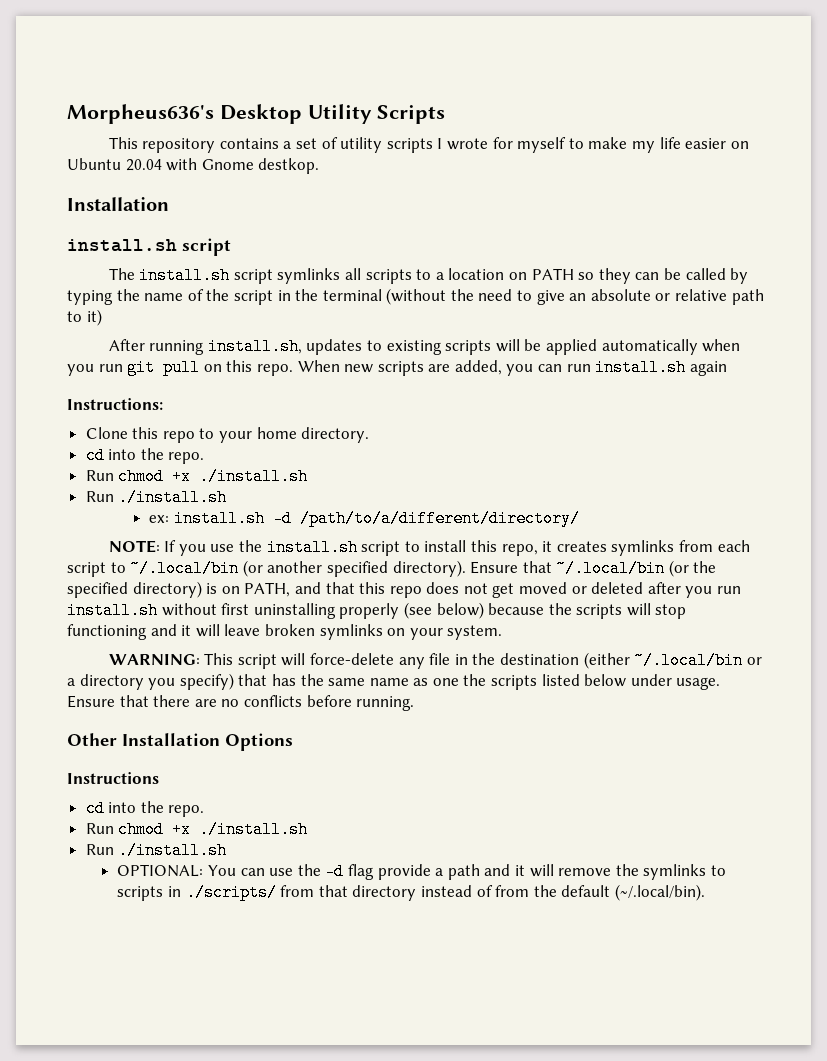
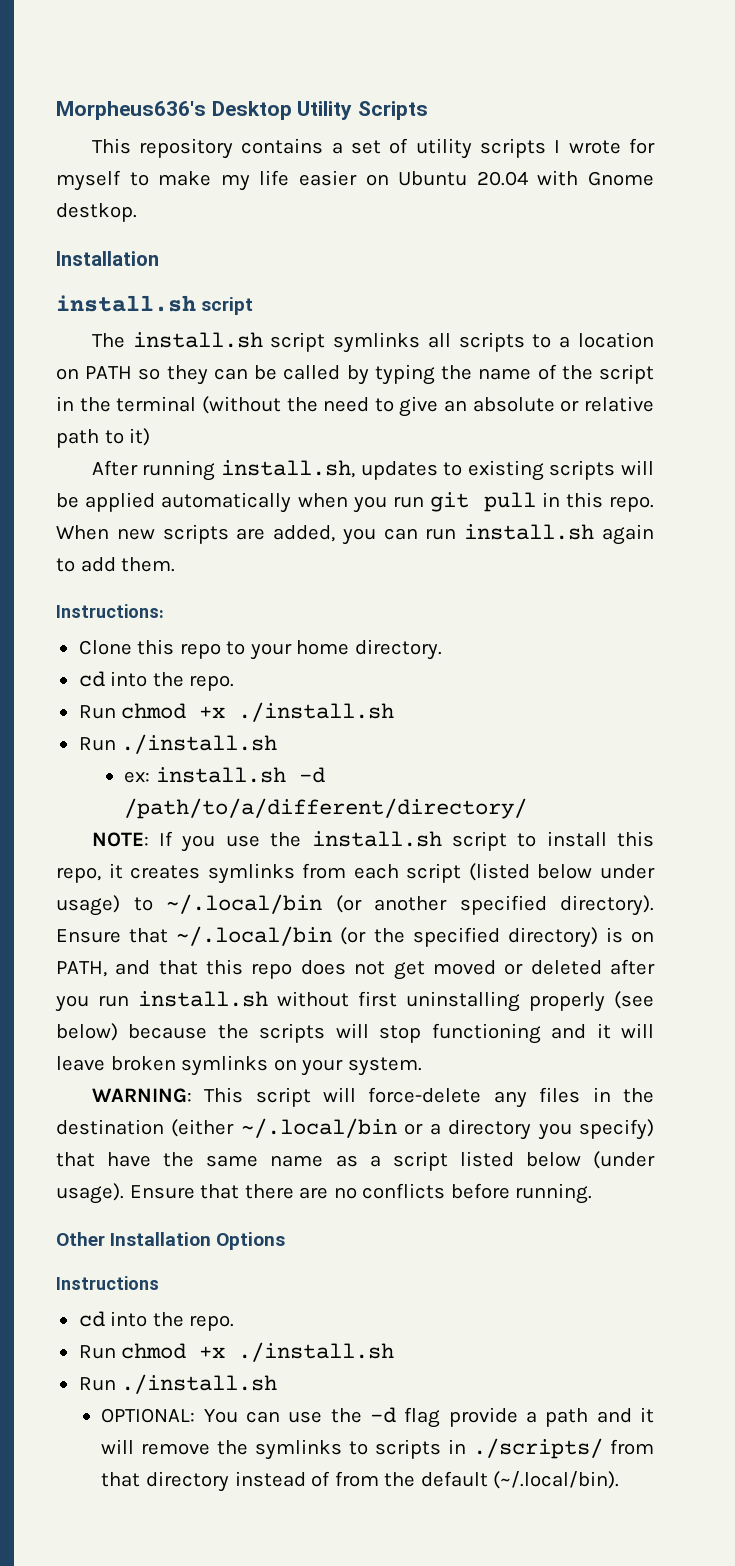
- After running install.sh, updates to existing scripts will be applied automatically when you run git pull on this repo.
+ After running install.sh, updates to existing scripts will be applied automatically when you run git pull in this repo.
- When new scripts are added, you can run install.sh again
+ When new scripts are added, you can run install.sh again to add them.
- NOTE: If you use the install.sh script to install this repo, it creates symlinks from each script to ~/.local/bin (or another specified directory).
+ NOTE: If you use the install.sh script to install this repo, it creates symlinks from each script (listed below under usage) to ~/.local/bin (or another specified directory).
- WARNING: This script will force-delete any file in the destination (either ~/.local/bin or a directory you specify) that has the same name as one the scripts listed below under usage.
+ WARNING: This script will force-delete any files in the destination (either ~/.local/bin or a directory you specify) that have the same name as a script listed below (under usage).

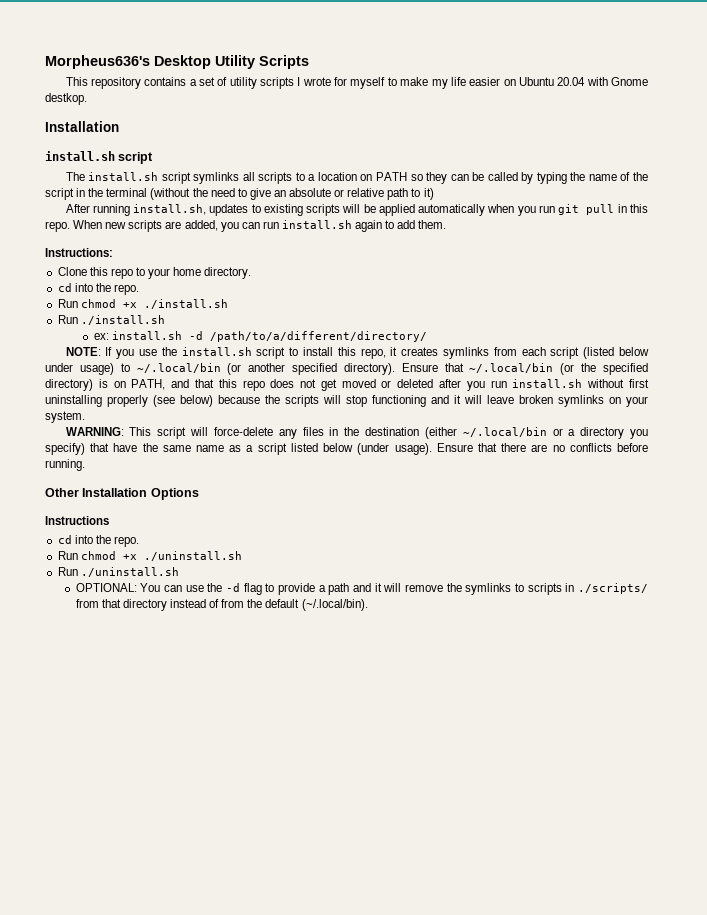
  Instructions
  cd into the repo.
- Run chmod +x ./install.sh
- Run ./install.sh
+ Run chmod +x ./uninstall.sh
+ Run ./uninstall.sh
- OPTIONAL: You can use the -d flag provide a path and it will remove the symlinks to scripts in ./scripts/ from that directory instead of from the default (~/.local/bin).
+ OPTIONAL: You can use the -d flag to provide a path and it will remove the symlinks to scripts in ./scripts/ from that directory instead of from the default (~/.local/bin).

